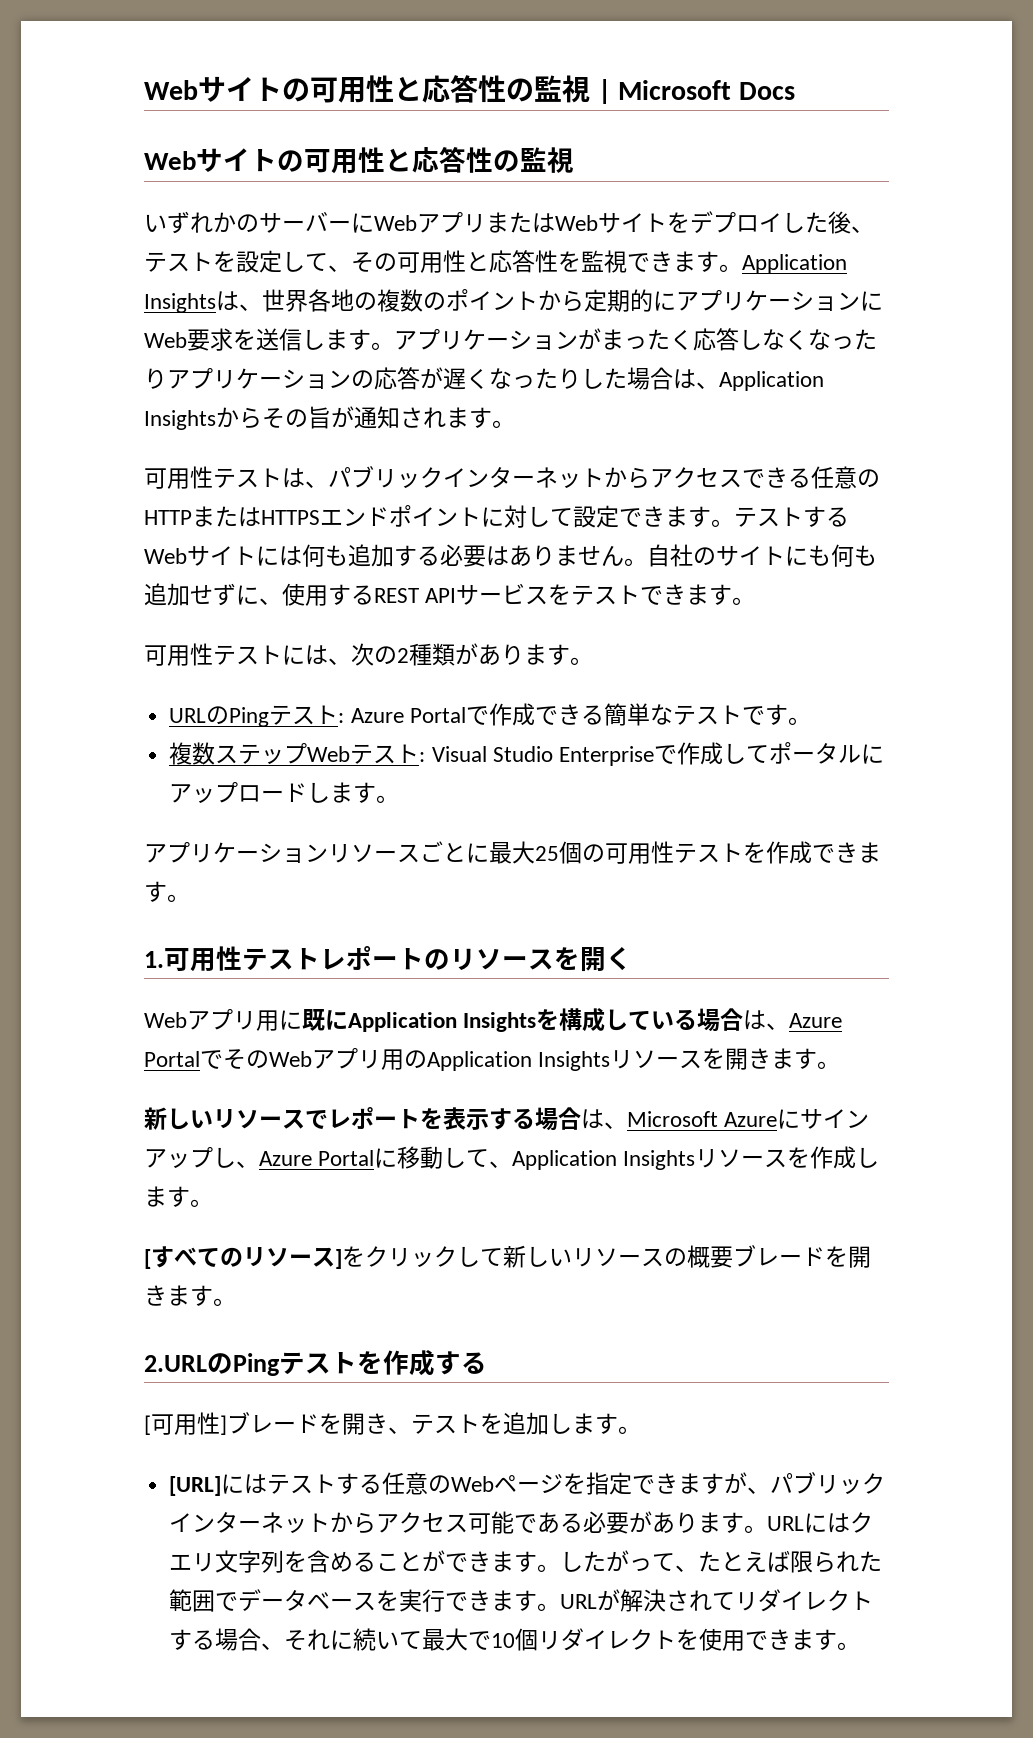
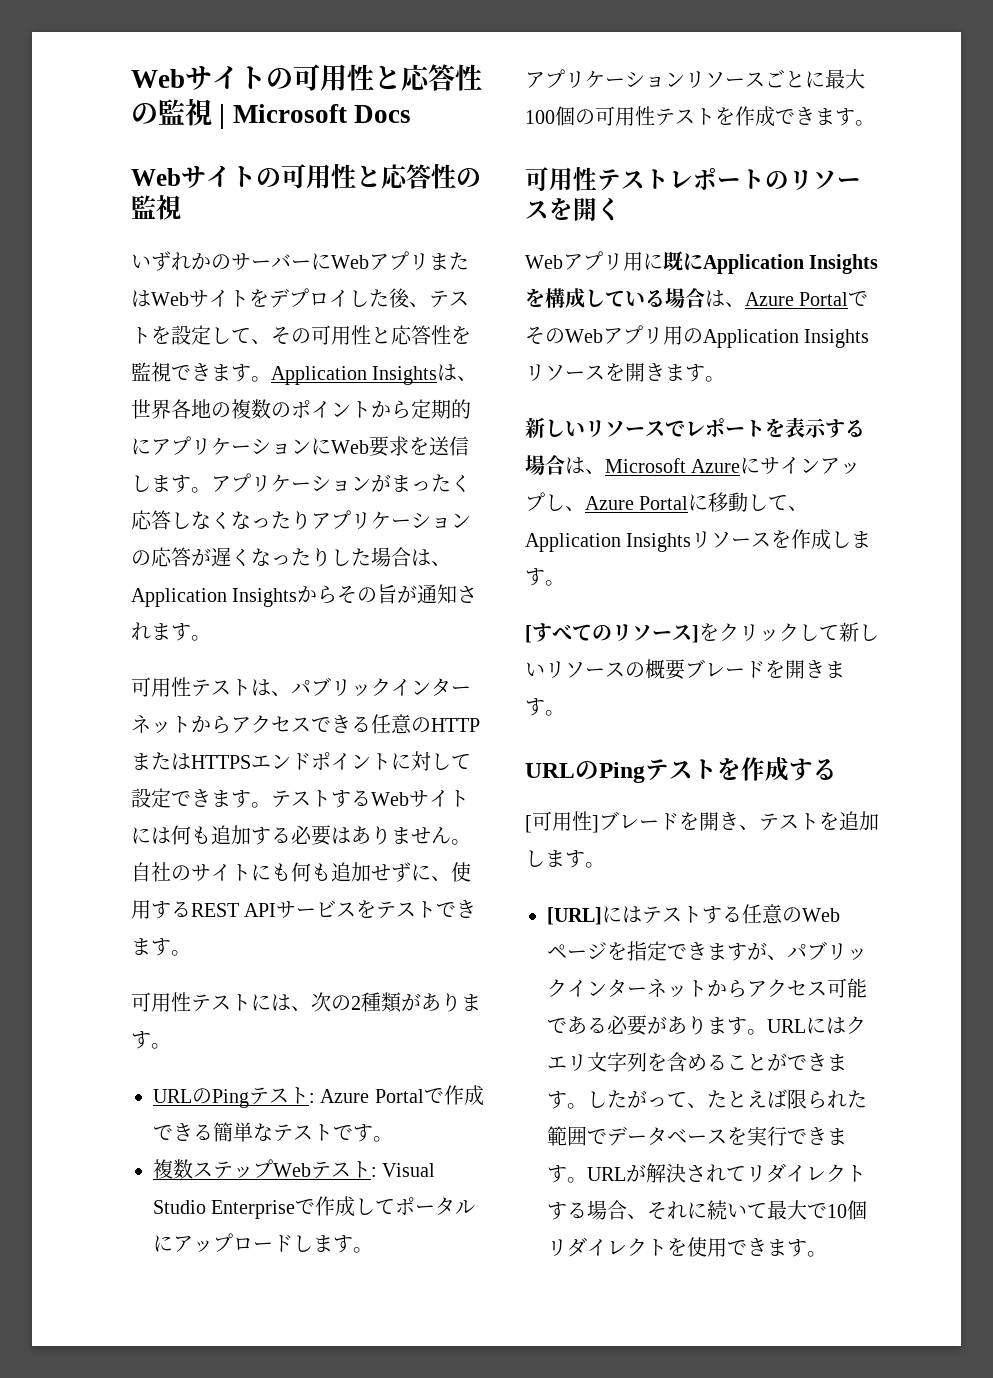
- アプリケーションリソースごとに最大25個の可用性テストを作成できます。
+ アプリケーションリソースごとに最大100個の可用性テストを作成できます。
- 1.可用性テストレポートのリソースを開く
+ 可用性テストレポートのリソースを開く
- 2.URLのPingテストを作成する
+ URLのPingテストを作成する

